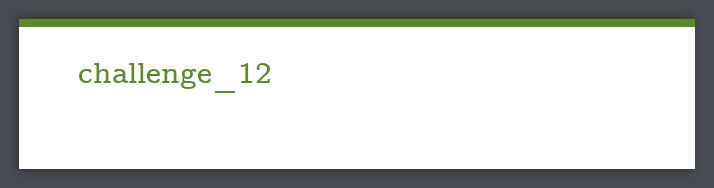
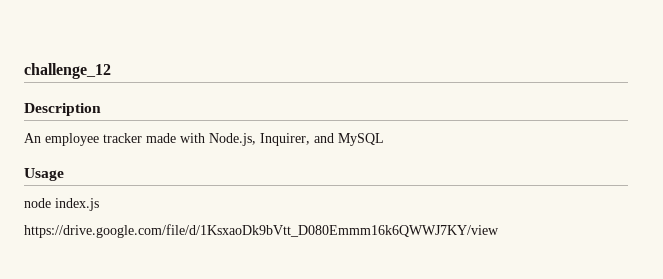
+ Description
+ An employee tracker made with Node.js, Inquirer, and MySQL
+ Usage
+ node index.js
+ https://drive.google.com/file/d/1KsxaoDk9bVtt_D080Emmm16k6QWWJ7KY/view

